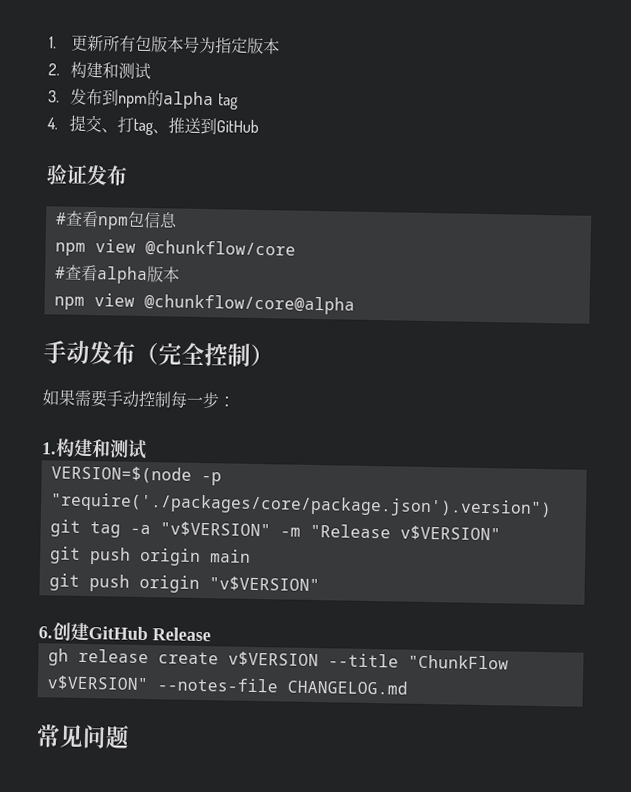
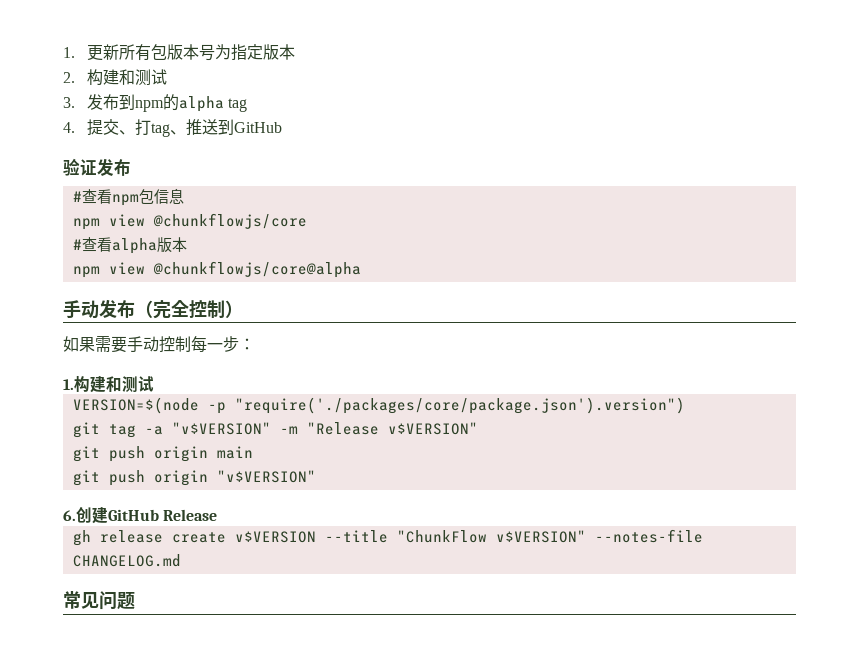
- npm view @chunkflow/core
+ npm view @chunkflowjs/core
- npm view @chunkflow/core@alpha
+ npm view @chunkflowjs/core@alpha

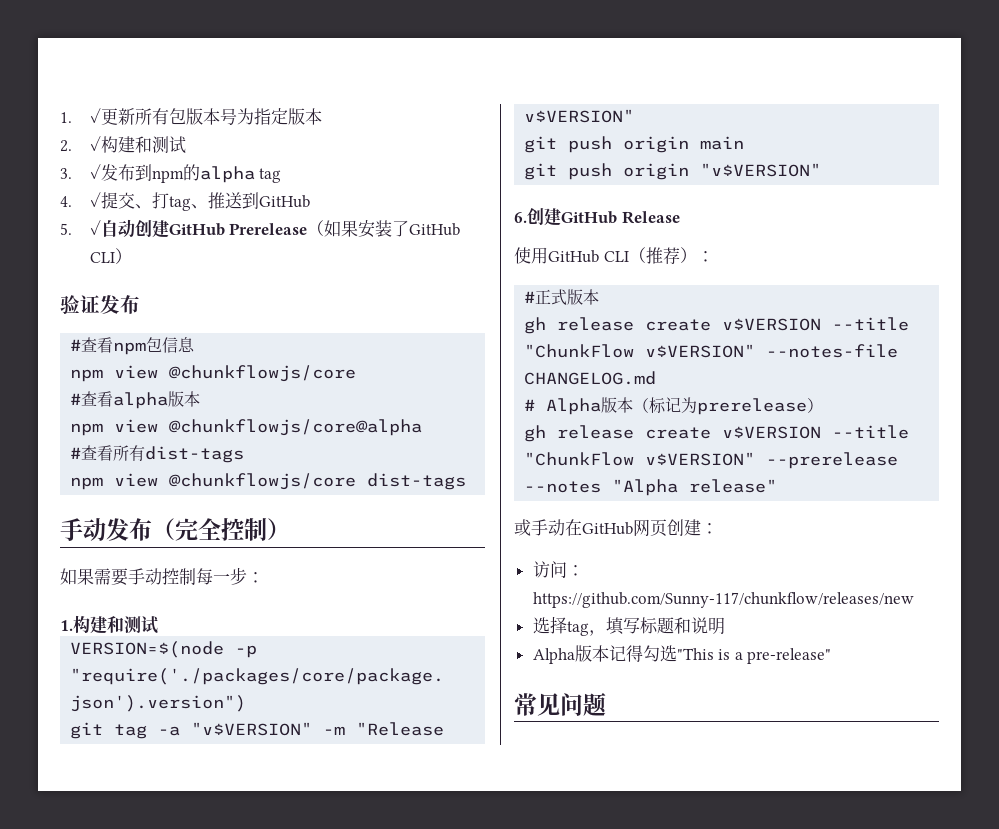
- 1.更新所有包版本号为指定版本
+ 1. ✓更新所有包版本号为指定版本
- 2.构建和测试
+ 2. ✓构建和测试
- 3.发布到npm的alpha tag
+ 3. ✓发布到npm的alpha tag
- 4.提交、打tag、推送到GitHub
+ 4. ✓提交、打tag、推送到GitHub
+ 5. ✓自动创建GitHub Prerelease（如果安装了GitHub CLI）
+ #查看所有dist-tags
+ npm view @chunkflowjs/core dist-tags
+ 使用GitHub CLI（推荐）：
+ #正式版本
+ # Alpha版本（标记为prerelease）
+ gh release create v$VERSION --title "ChunkFlow v$VERSION" --prerelease --notes "Alpha release"
+ 或手动在GitHub网页创建：
+ 访问：https://github.com/Sunny-117/chunkflow/releases/new
+ 选择tag，填写标题和说明
+ Alpha版本记得勾选"This is a pre-release"

